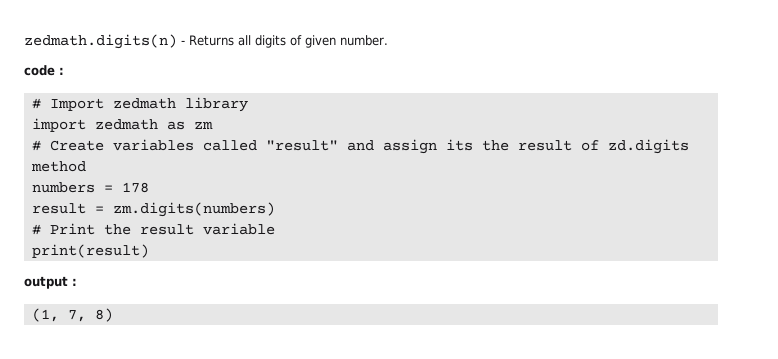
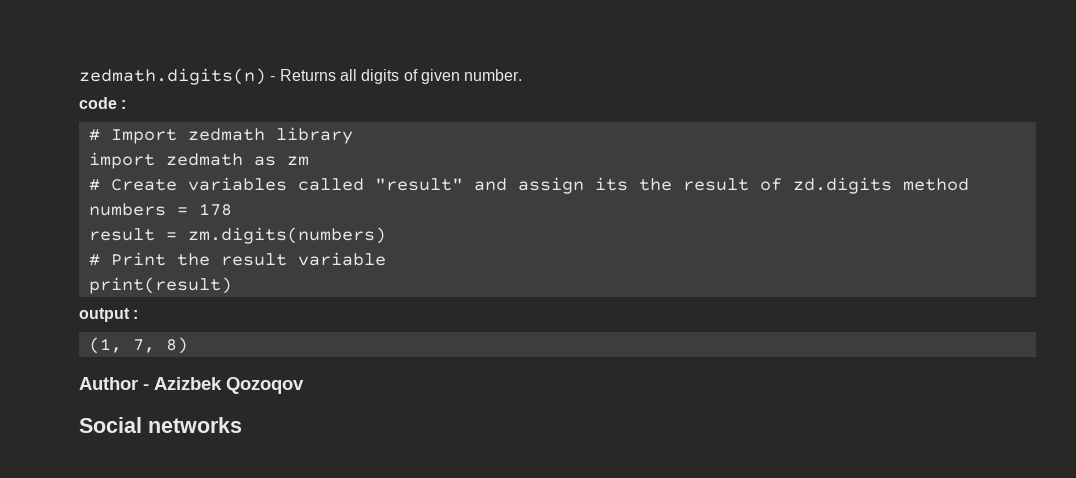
+ Author - Azizbek Qozoqov
+ Social networks

